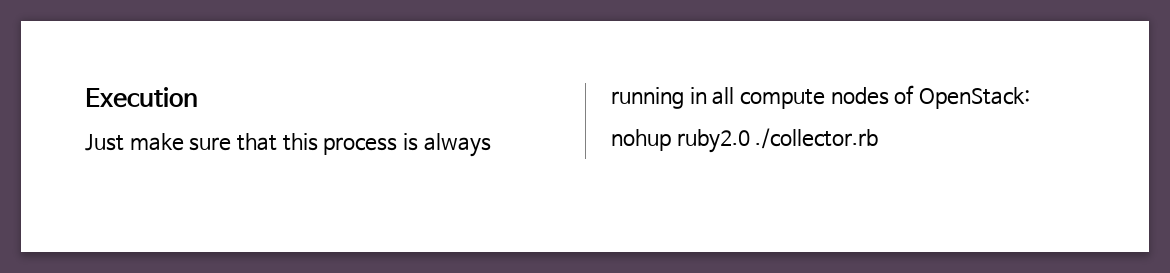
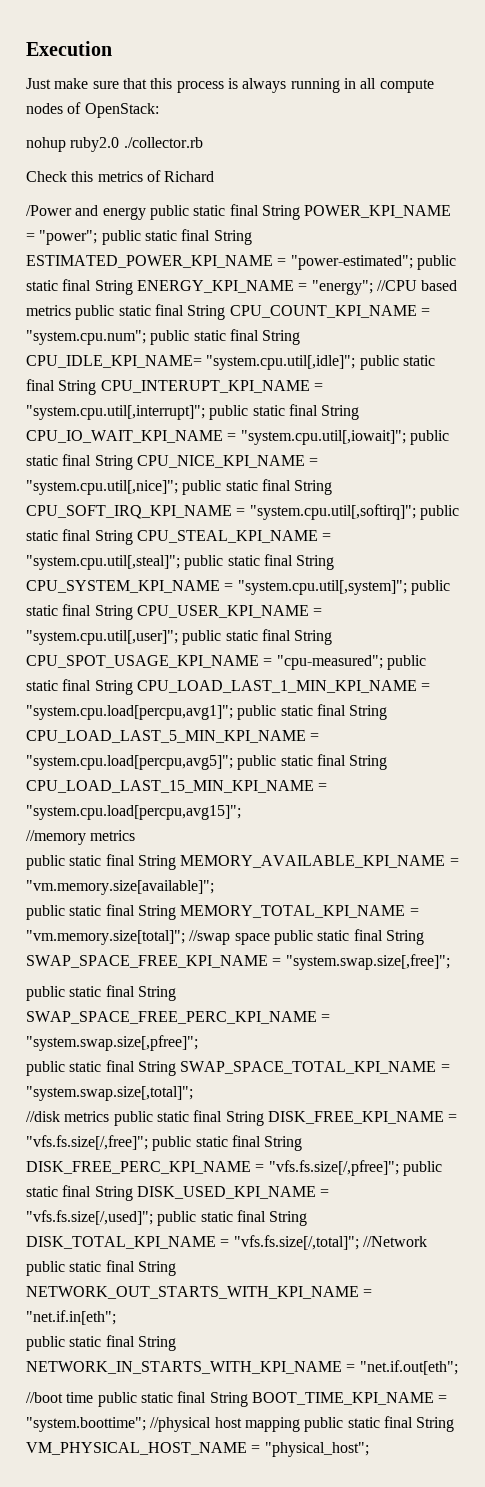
+ Check this metrics of Richard
+ /Power and energy public static final String POWER_KPI_NAME = "power"; public static final String ESTIMATED_POWER_KPI_NAME = "power-estimated"; public static final String ENERGY_KPI_NAME = "energy"; //CPU based metrics public static final String CPU_COUNT_KPI_NAME = "system.cpu.num"; public static final String CPU_IDLE_KPI_NAME= "system.cpu.util[,idle]"; public static final String CPU_INTERUPT_KPI_NAME = "system.cpu.util[,interrupt]"; public static final String CPU_IO_WAIT_KPI_NAME = "system.cpu.util[,iowait]"; public static final String CPU_NICE_KPI_NAME = "system.cpu.util[,nice]"; public static final String CPU_SOFT_IRQ_KPI_NAME = "system.cpu.util[,softirq]"; public static final String CPU_STEAL_KPI_NAME = "system.cpu.util[,steal]"; public static final String CPU_SYSTEM_KPI_NAME = "system.cpu.util[,system]"; public static final String CPU_USER_KPI_NAME = "system.cpu.util[,user]"; public static final String CPU_SPOT_USAGE_KPI_NAME = "cpu-measured"; public static final String CPU_LOAD_LAST_1_MIN_KPI_NAME = "system.cpu.load[percpu,avg1]"; public static final String CPU_LOAD_LAST_5_MIN_KPI_NAME = "system.cpu.load[percpu,avg5]"; public static final String CPU_LOAD_LAST_15_MIN_KPI_NAME = "system.cpu.load[percpu,avg15]";
+ //memory metrics
+ public static final String MEMORY_AVAILABLE_KPI_NAME = "vm.memory.size[available]";
+ public static final String MEMORY_TOTAL_KPI_NAME = "vm.memory.size[total]"; //swap space public static final String SWAP_SPACE_FREE_KPI_NAME = "system.swap.size[,free]";
+ public static final String SWAP_SPACE_FREE_PERC_KPI_NAME = "system.swap.size[,pfree]";
+ public static final String SWAP_SPACE_TOTAL_KPI_NAME = "system.swap.size[,total]";
+ //disk metrics public static final String DISK_FREE_KPI_NAME = "vfs.fs.size[/,free]"; public static final String DISK_FREE_PERC_KPI_NAME = "vfs.fs.size[/,pfree]"; public static final String DISK_USED_KPI_NAME = "vfs.fs.size[/,used]"; public static final String DISK_TOTAL_KPI_NAME = "vfs.fs.size[/,total]"; //Network public static final String NETWORK_OUT_STARTS_WITH_KPI_NAME = "net.if.in[eth";
+ public static final String NETWORK_IN_STARTS_WITH_KPI_NAME = "net.if.out[eth";
+ //boot time public static final String BOOT_TIME_KPI_NAME = "system.boottime"; //physical host mapping public static final String VM_PHYSICAL_HOST_NAME = "physical_host";

